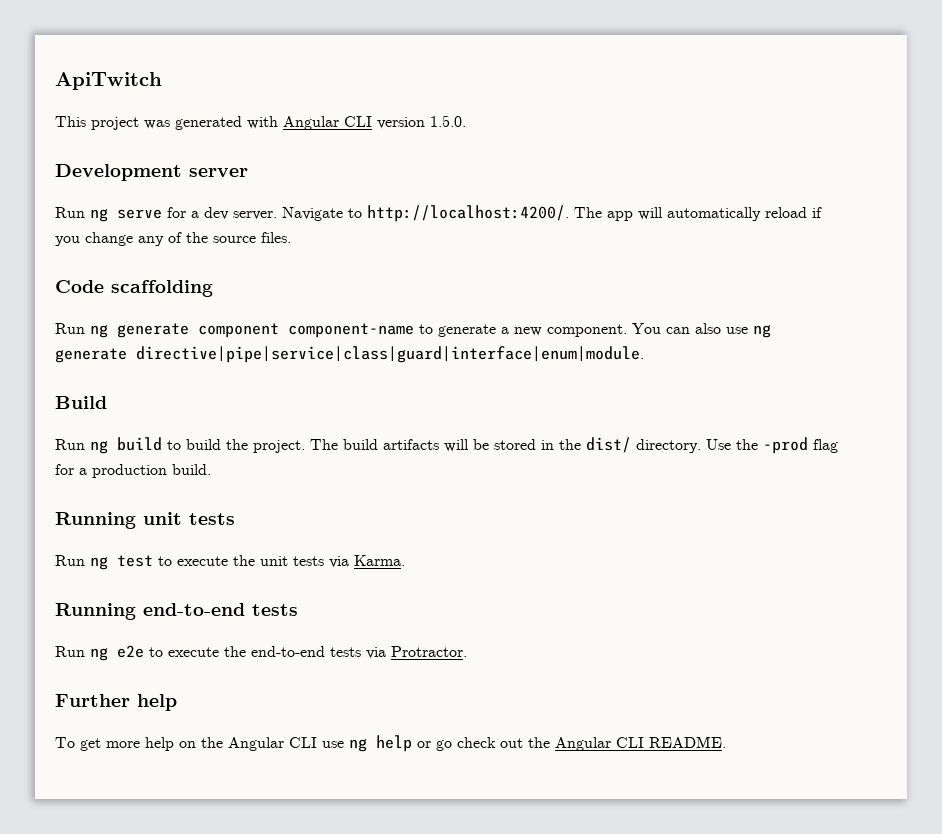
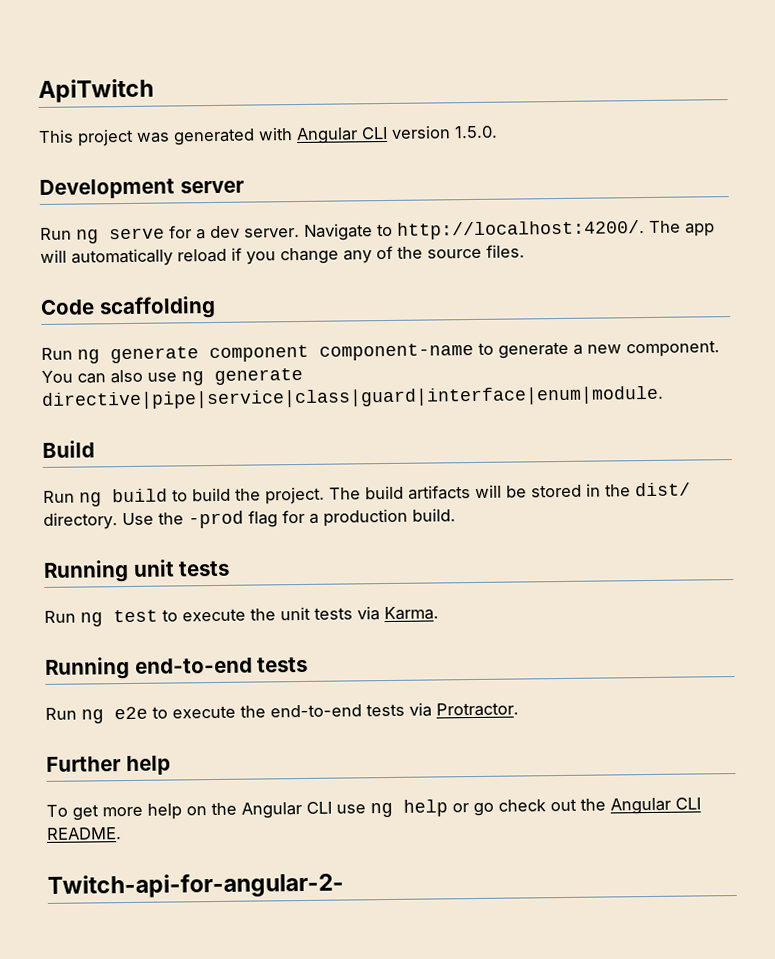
+ Twitch-api-for-angular-2-

